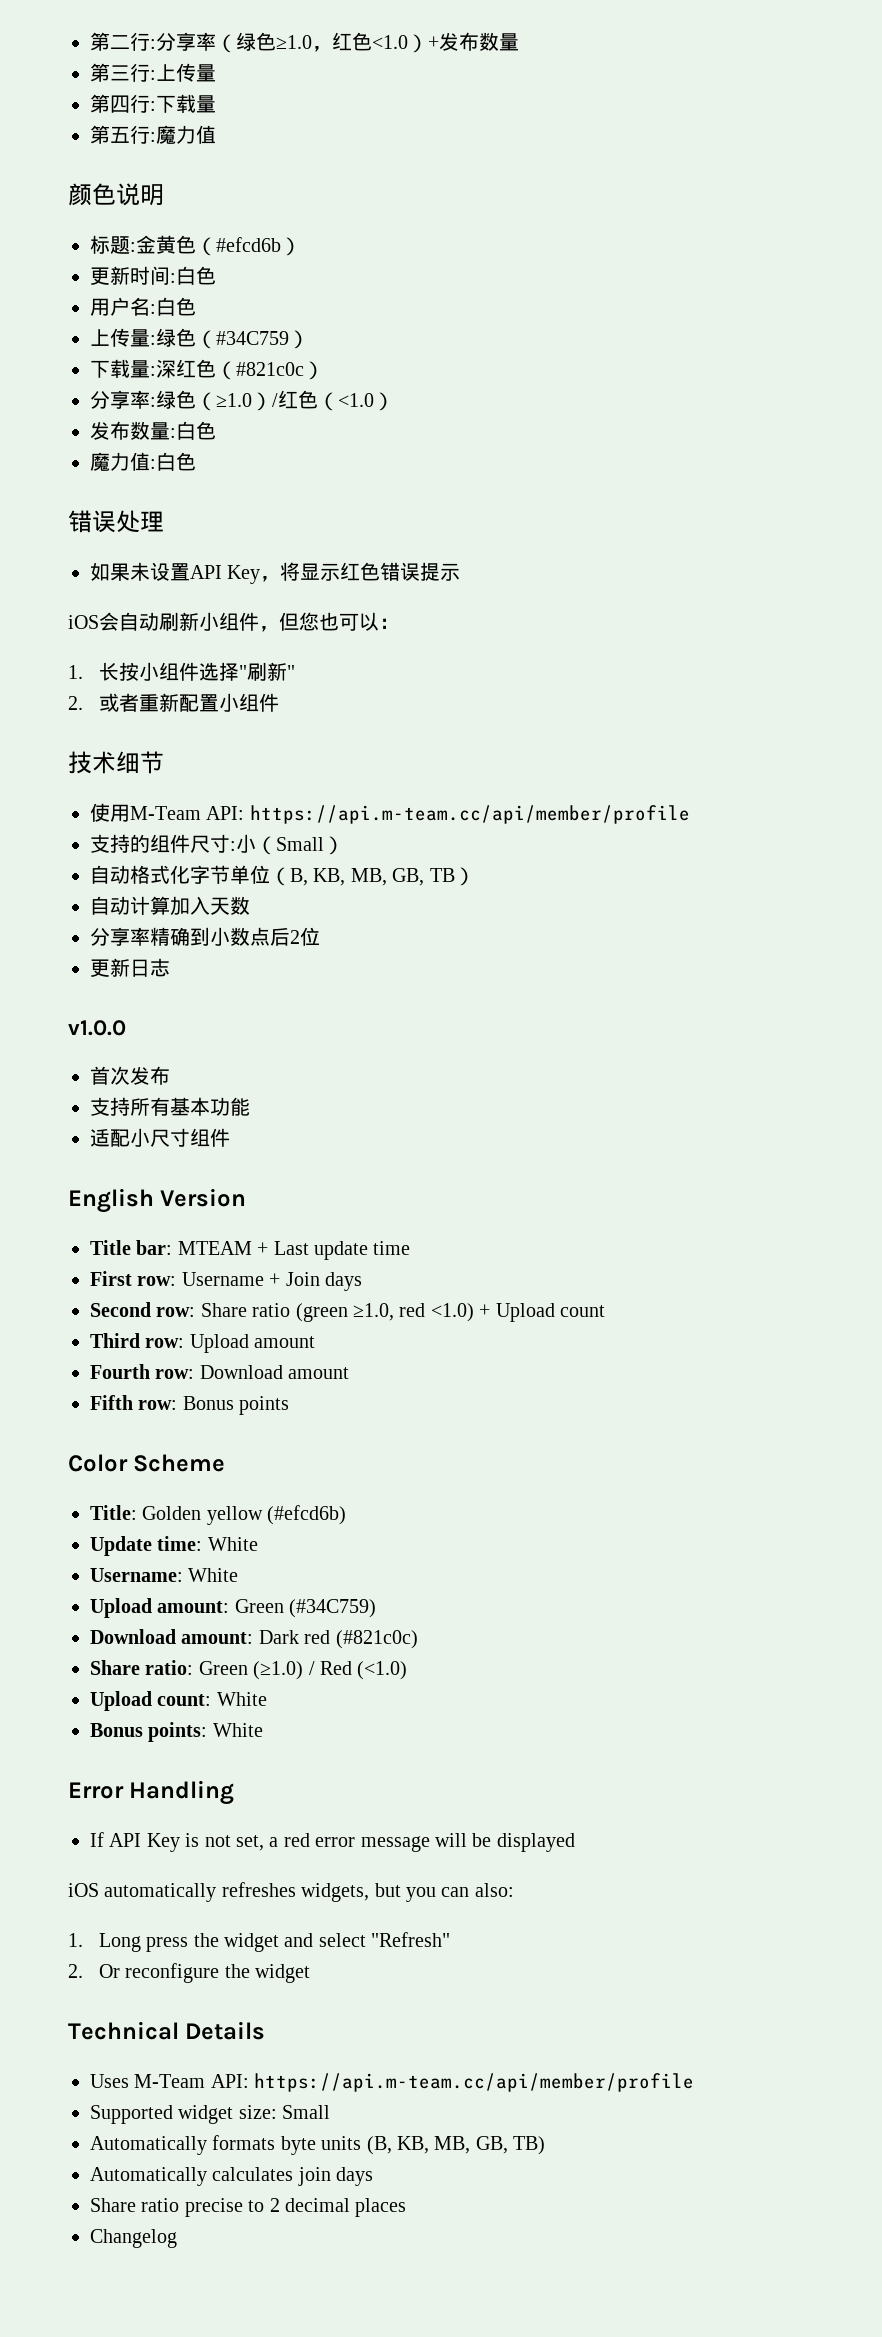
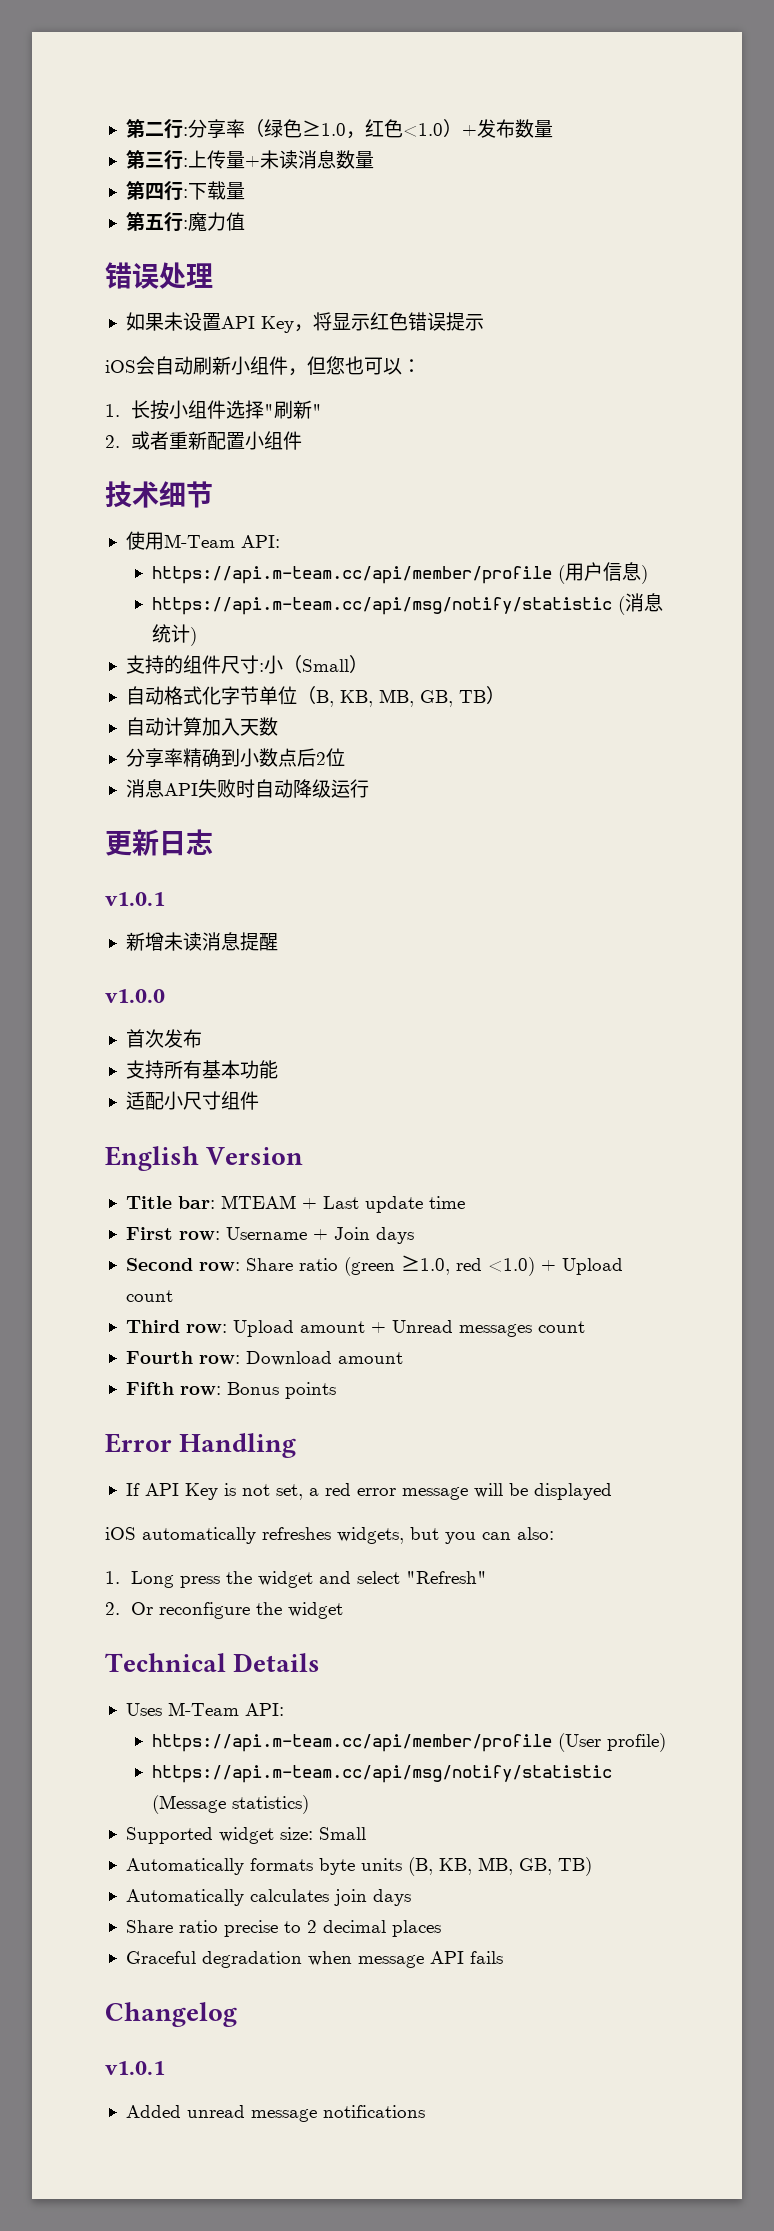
- 第三行:上传量
+ 第三行:上传量+未读消息数量
- 颜色说明
- 标题:金黄色（#efcd6b）
- 更新时间:白色
- 用户名:白色
- 上传量:绿色（#34C759）
- 下载量:深红色（#821c0c）
- 分享率:绿色（≥1.0）/红色（<1.0）
- 发布数量:白色
- 魔力值:白色
- 使用M-Team API: https://api.m-team.cc/api/member/profile
+ 使用M-Team API:
+ https://api.m-team.cc/api/member/profile (用户信息)
+ https://api.m-team.cc/api/msg/notify/statistic (消息统计)
+ 消息API失败时自动降级运行
  更新日志
+ v1.0.1
+ 新增未读消息提醒
- Third row: Upload amount
+ Third row: Upload amount + Unread messages count
- Color Scheme
- Title: Golden yellow (#efcd6b)
- Update time: White
- Username: White
- Upload amount: Green (#34C759)
- Download amount: Dark red (#821c0c)
- Share ratio: Green (≥1.0) / Red (<1.0)
- Upload count: White
- Bonus points: White
- Uses M-Team API: https://api.m-team.cc/api/member/profile
+ Uses M-Team API:
+ https://api.m-team.cc/api/member/profile (User profile)
+ https://api.m-team.cc/api/msg/notify/statistic (Message statistics)
+ Graceful degradation when message API fails
  Changelog
+ v1.0.1
+ Added unread message notifications

